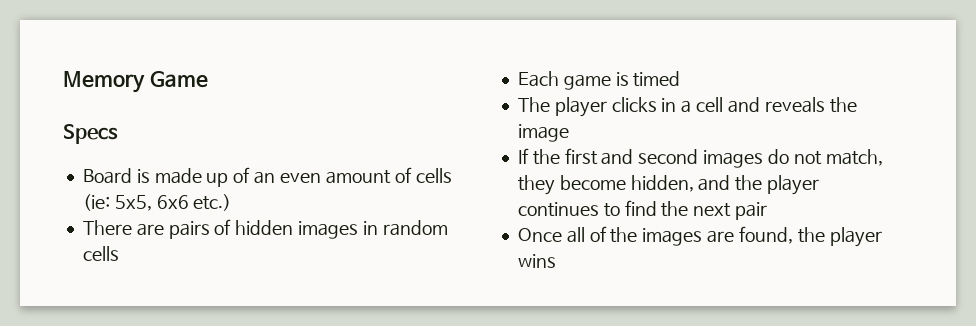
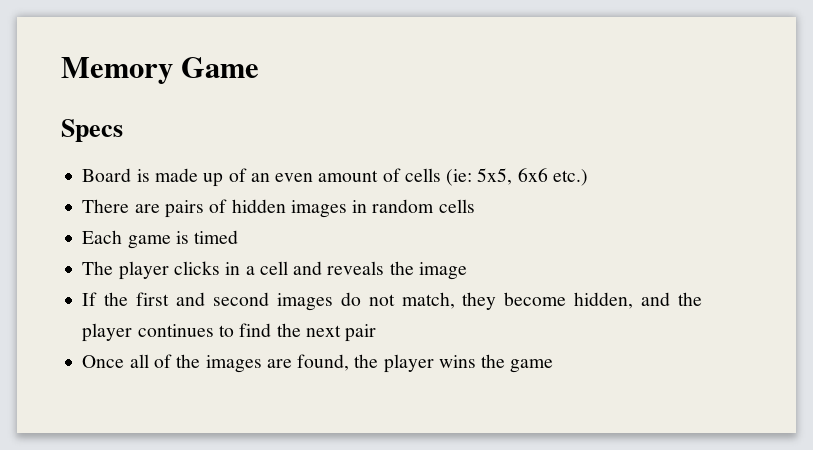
- Once all of the images are found, the player wins
+ Once all of the images are found, the player wins the game

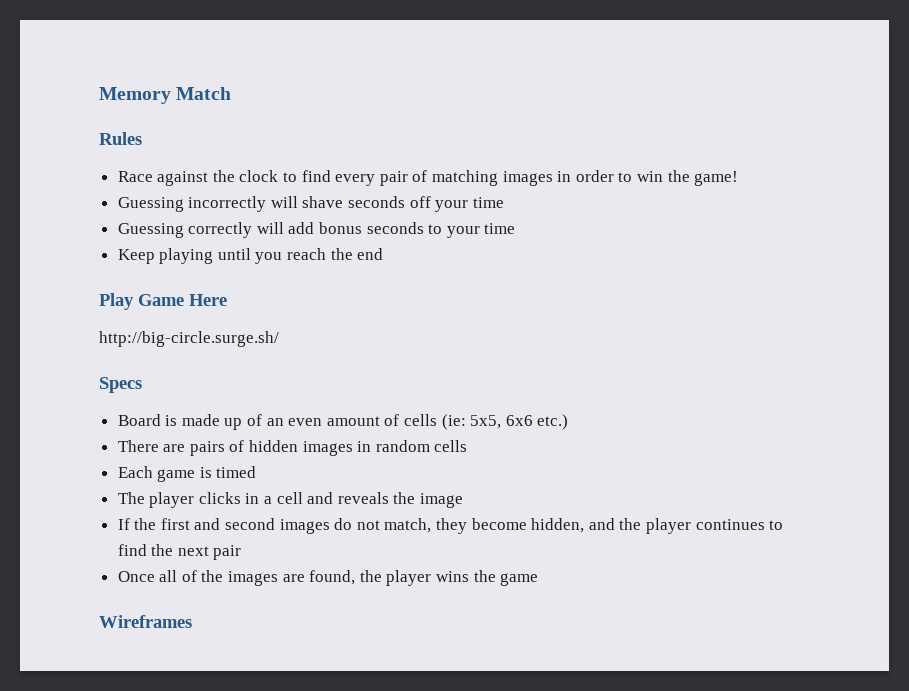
- Memory Game
+ Memory Match
+ Rules
+ Race against the clock to find every pair of matching images in order to win the game!
+ Guessing incorrectly will shave seconds off your time
+ Guessing correctly will add bonus seconds to your time
+ Keep playing until you reach the end
+ Play Game Here
+ http://big-circle.surge.sh/
+ Wireframes

